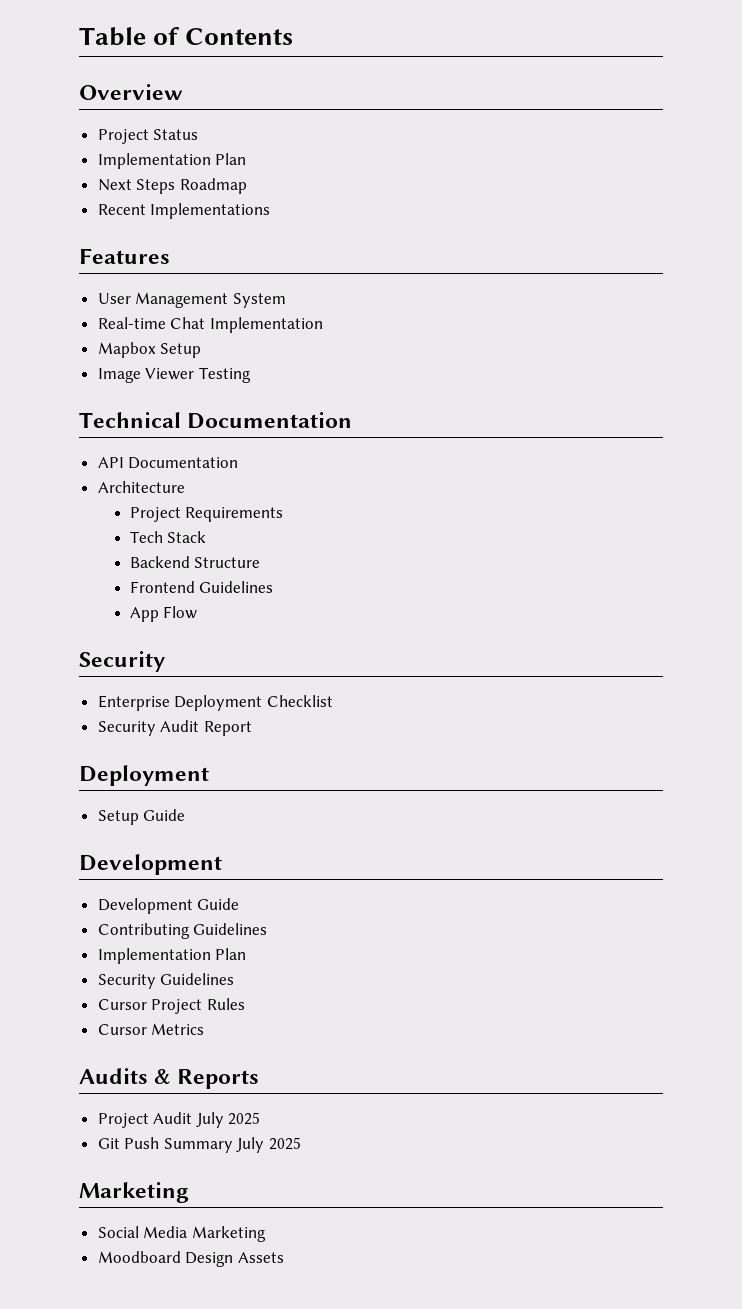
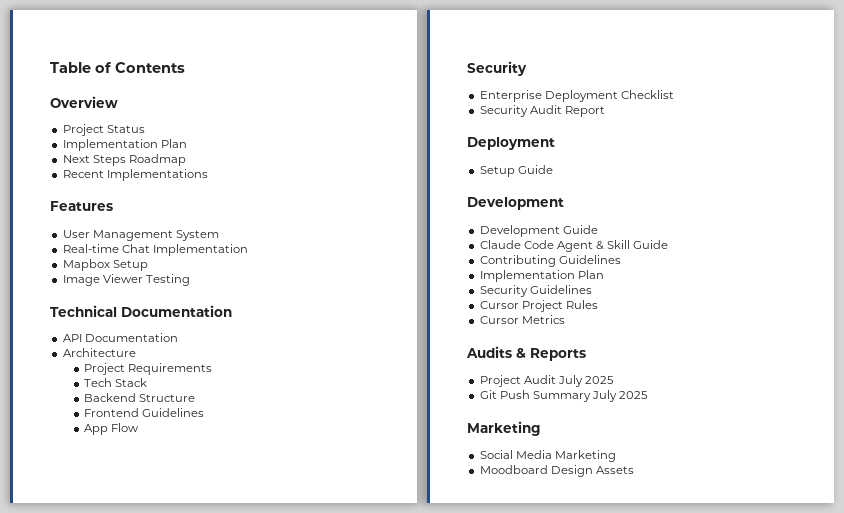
+ Claude Code Agent & Skill Guide

